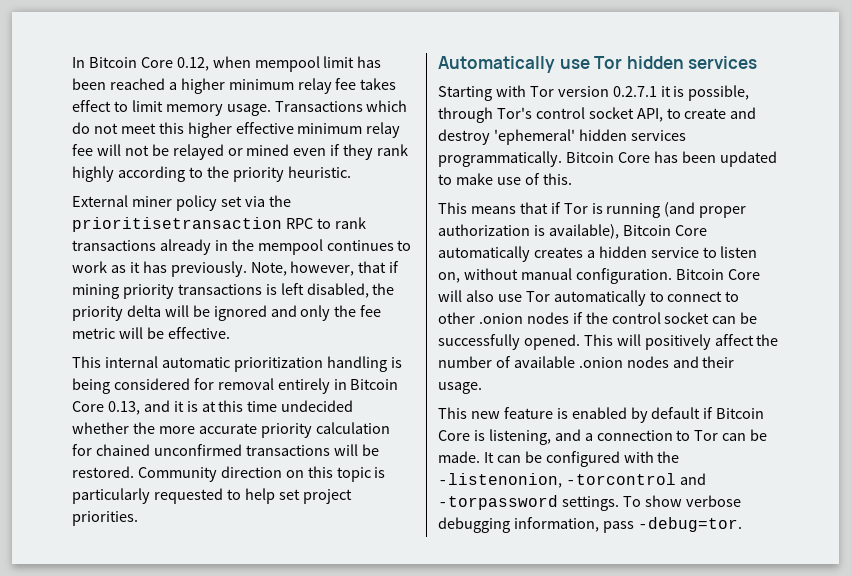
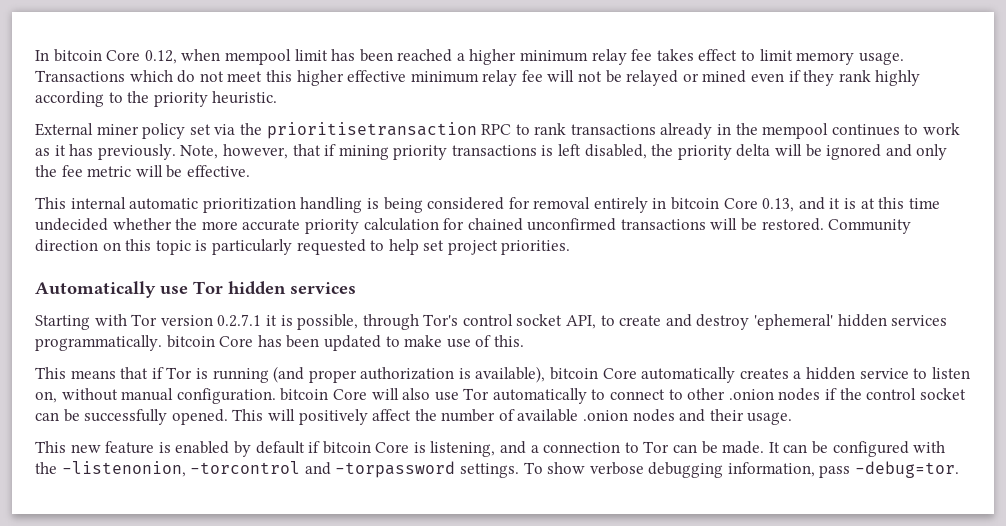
- In Bitcoin Core 0.12, when mempool limit has been reached a higher minimum relay fee takes effect to limit memory usage.
+ In bitcoin Core 0.12, when mempool limit has been reached a higher minimum relay fee takes effect to limit memory usage.
- This internal automatic prioritization handling is being considered for removal entirely in Bitcoin Core 0.13, and it is at this time undecided whether the more accurate priority calculation for chained unconfirmed transactions will be restored.
+ This internal automatic prioritization handling is being considered for removal entirely in bitcoin Core 0.13, and it is at this time undecided whether the more accurate priority calculation for chained unconfirmed transactions will be restored.
- Starting with Tor version 0.2.7.1 it is possible, through Tor's control socket API, to create and destroy 'ephemeral' hidden services programmatically. Bitcoin Core has been updated to make use of this.
+ Starting with Tor version 0.2.7.1 it is possible, through Tor's control socket API, to create and destroy 'ephemeral' hidden services programmatically. bitcoin Core has been updated to make use of this.
- This means that if Tor is running (and proper authorization is available), Bitcoin Core automatically creates a hidden service to listen on, without manual configuration. Bitcoin Core will also use Tor automatically to connect to other .onion nodes if the control socket can be successfully opened.
+ This means that if Tor is running (and proper authorization is available), bitcoin Core automatically creates a hidden service to listen on, without manual configuration. bitcoin Core will also use Tor automatically to connect to other .onion nodes if the control socket can be successfully opened.
- This new feature is enabled by default if Bitcoin Core is listening, and a connection to Tor can be made.
+ This new feature is enabled by default if bitcoin Core is listening, and a connection to Tor can be made.

